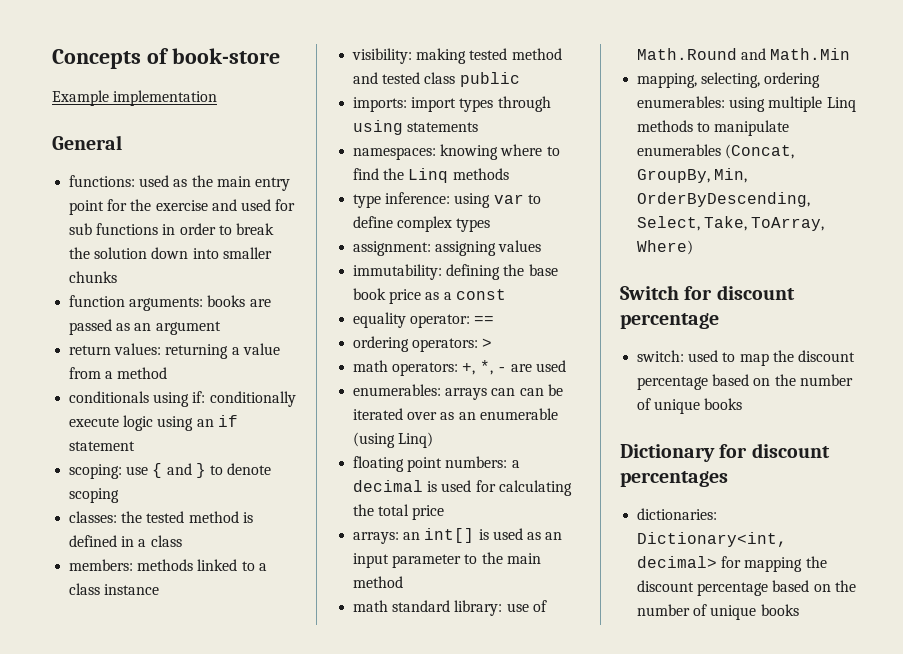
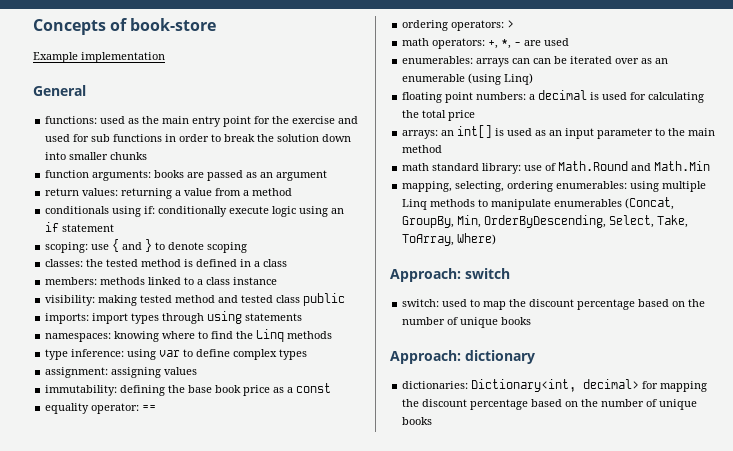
- Switch for discount percentage
+ Approach: switch
- Dictionary for discount percentages
+ Approach: dictionary

